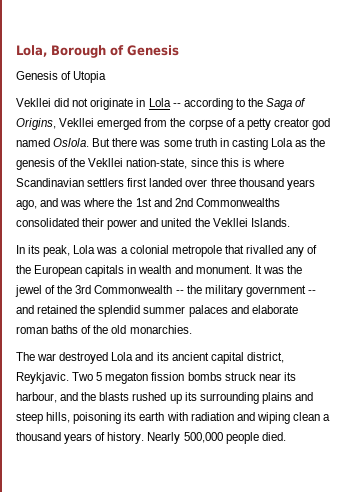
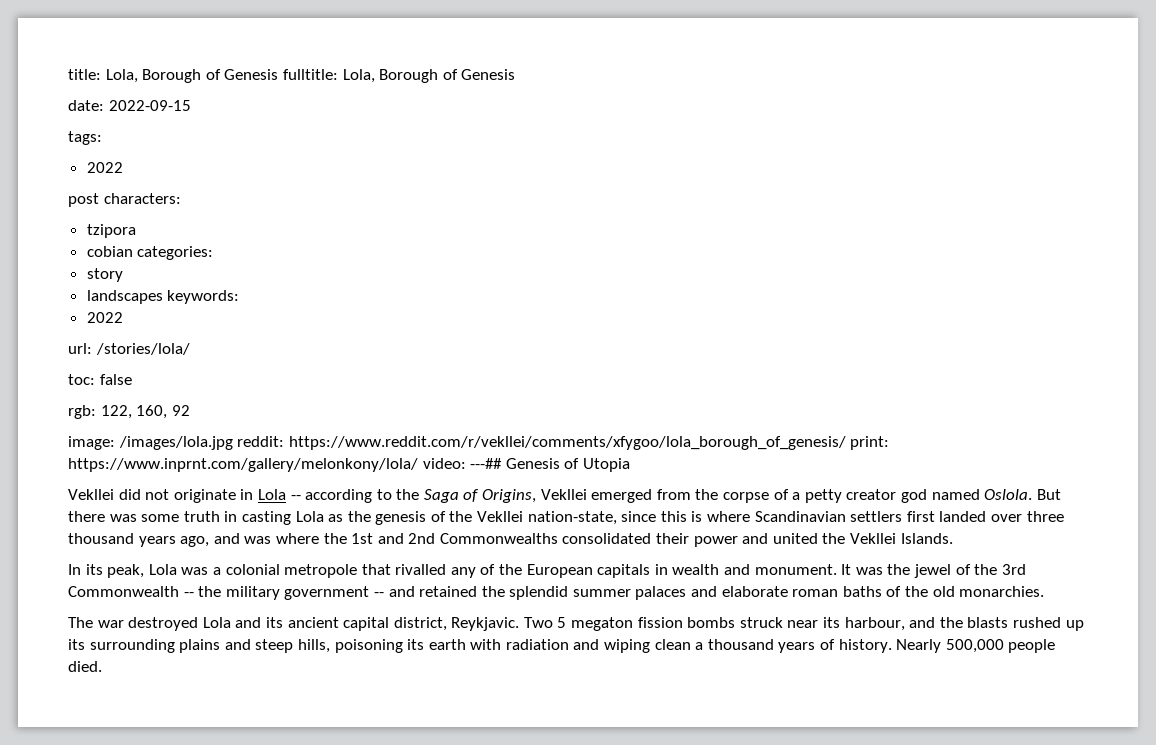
- Lola, Borough of Genesis
- Genesis of Utopia
+ title: Lola, Borough of Genesis fulltitle: Lola, Borough of Genesis
+ date: 2022-09-15
+ tags:
+ 2022
+ post characters:
+ tzipora
+ cobian categories:
+ story
+ landscapes keywords:
+ 2022
+ url: /stories/lola/
+ toc: false
+ rgb: 122, 160, 92
+ image: /images/lola.jpg reddit: https://www.reddit.com/r/vekllei/comments/xfygoo/lola_borough_of_genesis/ print: https://www.inprnt.com/gallery/melonkony/lola/ video: ---## Genesis of Utopia

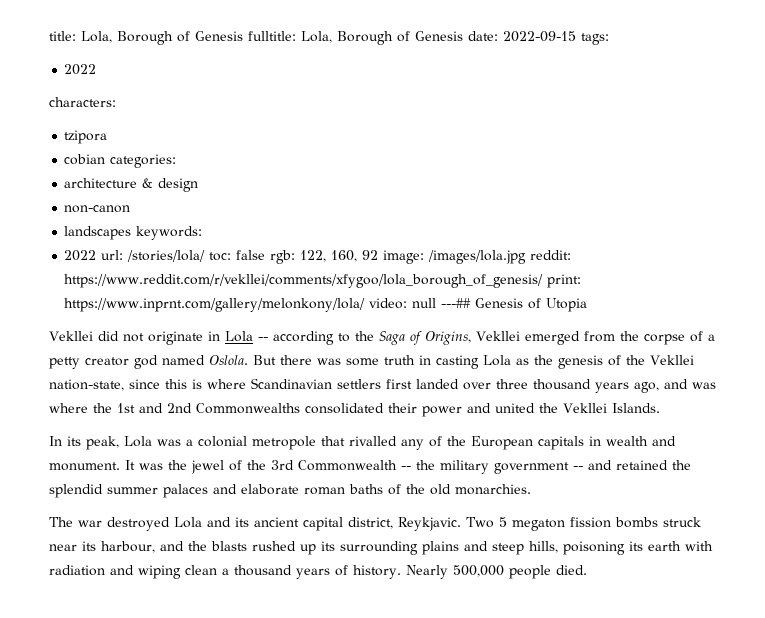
- title: Lola, Borough of Genesis fulltitle: Lola, Borough of Genesis
- date: 2022-09-15
- tags:
+ title: Lola, Borough of Genesis fulltitle: Lola, Borough of Genesis date: 2022-09-15 tags:
- post characters:
+ characters:
- story
+ architecture & design
+ non-canon
  landscapes keywords:
- 2022
- url: /stories/lola/
- toc: false
- rgb: 122, 160, 92
- image: /images/lola.jpg reddit: https://www.reddit.com/r/vekllei/comments/xfygoo/lola_borough_of_genesis/ print: https://www.inprnt.com/gallery/melonkony/lola/ video: ---## Genesis of Utopia
+ 2022 url: /stories/lola/ toc: false rgb: 122, 160, 92 image: /images/lola.jpg reddit: https://www.reddit.com/r/vekllei/comments/xfygoo/lola_borough_of_genesis/ print: https://www.inprnt.com/gallery/melonkony/lola/ video: null ---## Genesis of Utopia

